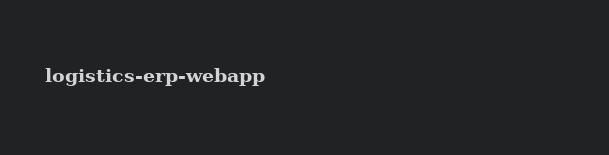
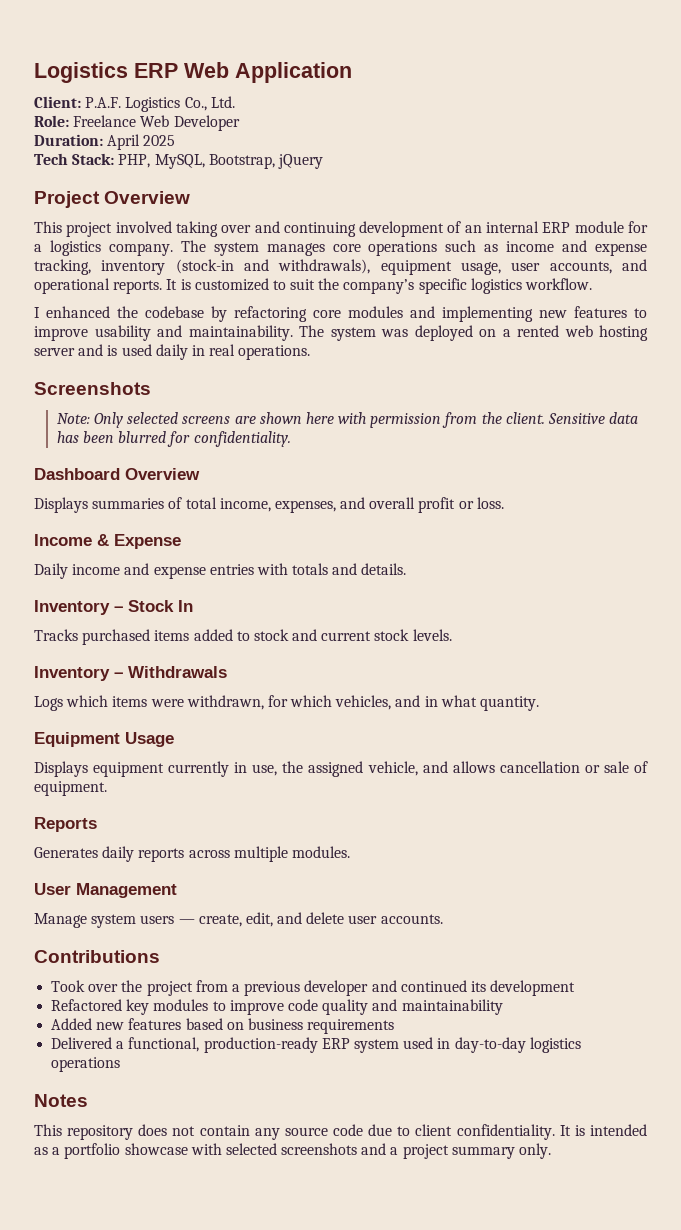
- logistics-erp-webapp
+ Logistics ERP Web Application
+ Client: P.A.F. Logistics Co., Ltd.
+ Role: Freelance Web Developer
+ Duration: April 2025
+ Tech Stack: PHP, MySQL, Bootstrap, jQuery
+ Project Overview
+ This project involved taking over and continuing development of an internal ERP module for a logistics company. The system manages core operations such as income and expense tracking, inventory (stock-in and withdrawals), equipment usage, user accounts, and operational reports. It is customized to suit the company’s specific logistics workflow.
+ I enhanced the codebase by refactoring core modules and implementing new features to improve usability and maintainability. The system was deployed on a rented web hosting server and is used daily in real operations.
+ Screenshots
+ Note: Only selected screens are shown here with permission from the client. Sensitive data has been blurred for confidentiality.
+ Dashboard Overview
+ Displays summaries of total income, expenses, and overall profit or loss.
+ Income & Expense
+ Daily income and expense entries with totals and details.
+ Inventory – Stock In
+ Tracks purchased items added to stock and current stock levels.
+ Inventory – Withdrawals
+ Logs which items were withdrawn, for which vehicles, and in what quantity.
+ Equipment Usage
+ Displays equipment currently in use, the assigned vehicle, and allows cancellation or sale of equipment.
+ Reports
+ Generates daily reports across multiple modules.
+ User Management
+ Manage system users — create, edit, and delete user accounts.
+ Contributions
+ Took over the project from a previous developer and continued its development
+ Refactored key modules to improve code quality and maintainability
+ Added new features based on business requirements
+ Delivered a functional, production-ready ERP system used in day-to-day logistics operations
+ Notes
+ This repository does not contain any source code due to client confidentiality. It is intended as a portfolio showcase with selected screenshots and a project summary only.

